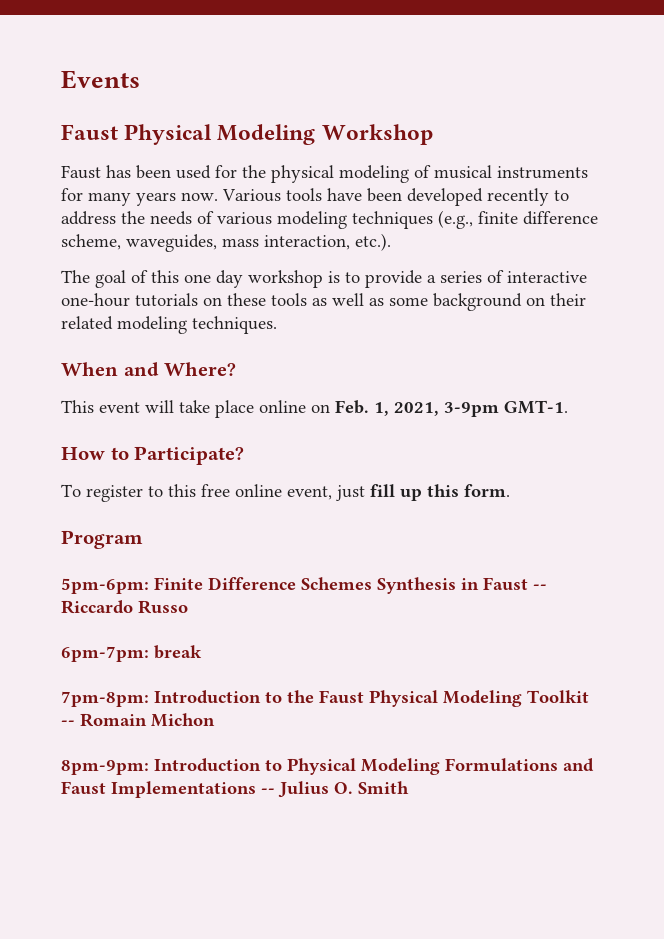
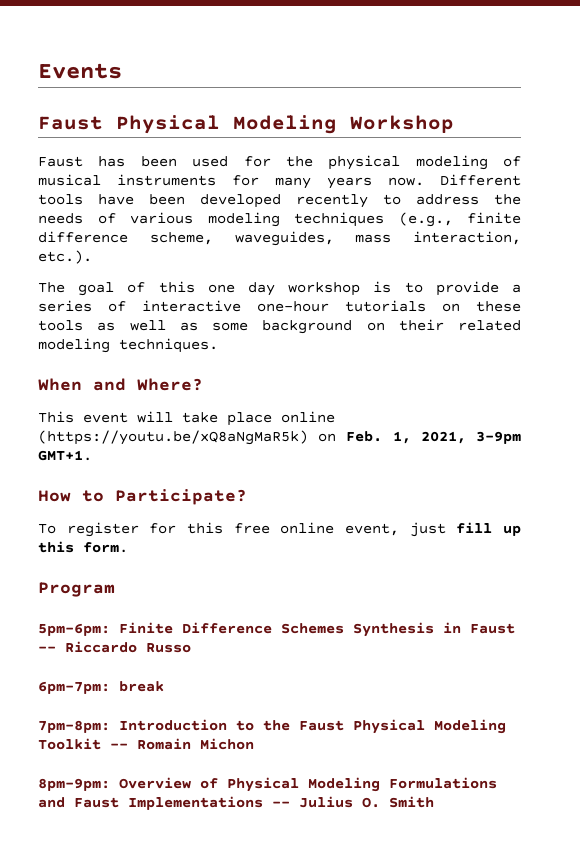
- Various tools have been developed recently to address the needs of various modeling techniques (e.g., finite difference scheme, waveguides, mass interaction, etc.).
+ Different tools have been developed recently to address the needs of various modeling techniques (e.g., finite difference scheme, waveguides, mass interaction, etc.).
- This event will take place online on Feb. 1, 2021, 3-9pm GMT-1.
+ This event will take place online (https://youtu.be/xQ8aNgMaR5k) on Feb. 1, 2021, 3-9pm GMT+1.
- To register to this free online event, just fill up this form.
+ To register for this free online event, just fill up this form.
- 8pm-9pm: Introduction to Physical Modeling Formulations and Faust Implementations -- Julius O. Smith
+ 8pm-9pm: Overview of Physical Modeling Formulations and Faust Implementations -- Julius O. Smith

